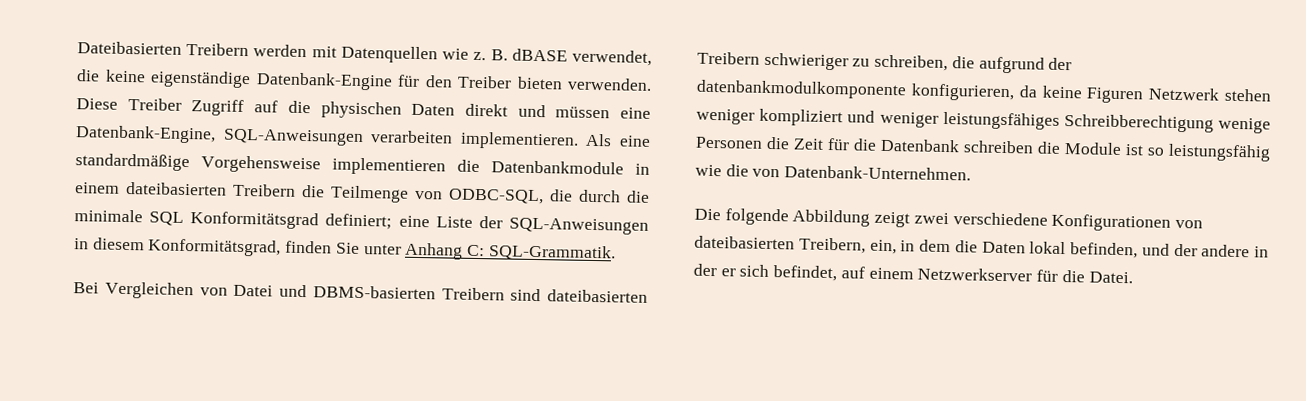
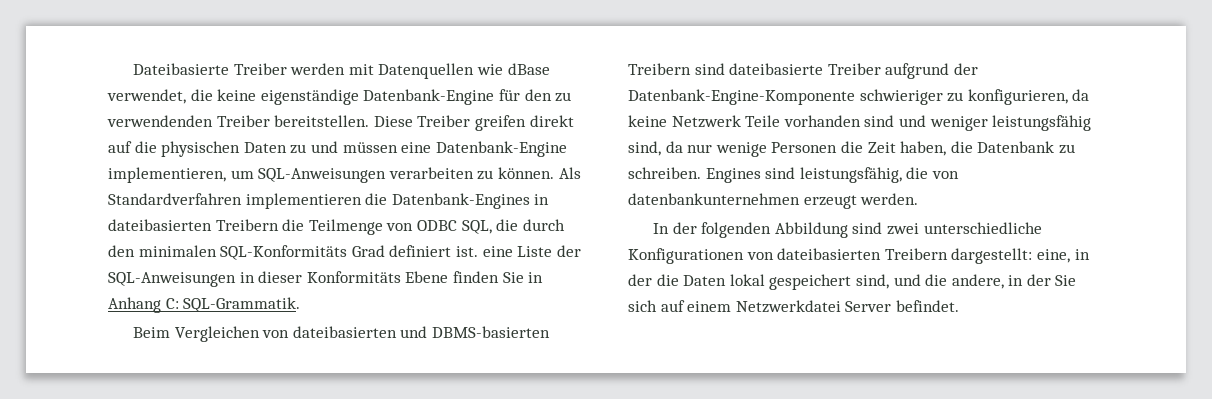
- Dateibasierten Treibern werden mit Datenquellen wie z. B. dBASE verwendet, die keine eigenständige Datenbank-Engine für den Treiber bieten verwenden. Diese Treiber Zugriff auf die physischen Daten direkt und müssen eine Datenbank-Engine, SQL-Anweisungen verarbeiten implementieren. Als eine standardmäßige Vorgehensweise implementieren die Datenbankmodule in einem dateibasierten Treibern die Teilmenge von ODBC-SQL, die durch die minimale SQL Konformitätsgrad definiert; eine Liste der SQL-Anweisungen in diesem Konformitätsgrad, finden Sie unter Anhang C: SQL-Grammatik.
+ Dateibasierte Treiber werden mit Datenquellen wie dBase verwendet, die keine eigenständige Datenbank-Engine für den zu verwendenden Treiber bereitstellen. Diese Treiber greifen direkt auf die physischen Daten zu und müssen eine Datenbank-Engine implementieren, um SQL-Anweisungen verarbeiten zu können. Als Standardverfahren implementieren die Datenbank-Engines in dateibasierten Treibern die Teilmenge von ODBC SQL, die durch den minimalen SQL-Konformitäts Grad definiert ist. eine Liste der SQL-Anweisungen in dieser Konformitäts Ebene finden Sie in Anhang C: SQL-Grammatik.
- Bei Vergleichen von Datei und DBMS-basierten Treibern sind dateibasierten Treibern schwieriger zu schreiben, die aufgrund der datenbankmodulkomponente konfigurieren, da keine Figuren Netzwerk stehen weniger kompliziert und weniger leistungsfähiges Schreibberechtigung wenige Personen die Zeit für die Datenbank schreiben die Module ist so leistungsfähig wie die von Datenbank-Unternehmen.
- Die folgende Abbildung zeigt zwei verschiedene Konfigurationen von dateibasierten Treibern, ein, in dem die Daten lokal befinden, und der andere in der er sich befindet, auf einem Netzwerkserver für die Datei.
+ Beim Vergleichen von dateibasierten und DBMS-basierten Treibern sind dateibasierte Treiber aufgrund der Datenbank-Engine-Komponente schwieriger zu konfigurieren, da keine Netzwerk Teile vorhanden sind und weniger leistungsfähig sind, da nur wenige Personen die Zeit haben, die Datenbank zu schreiben. Engines sind leistungsfähig, die von datenbankunternehmen erzeugt werden.
+ In der folgenden Abbildung sind zwei unterschiedliche Konfigurationen von dateibasierten Treibern dargestellt: eine, in der die Daten lokal gespeichert sind, und die andere, in der Sie sich auf einem Netzwerkdatei Server befindet.

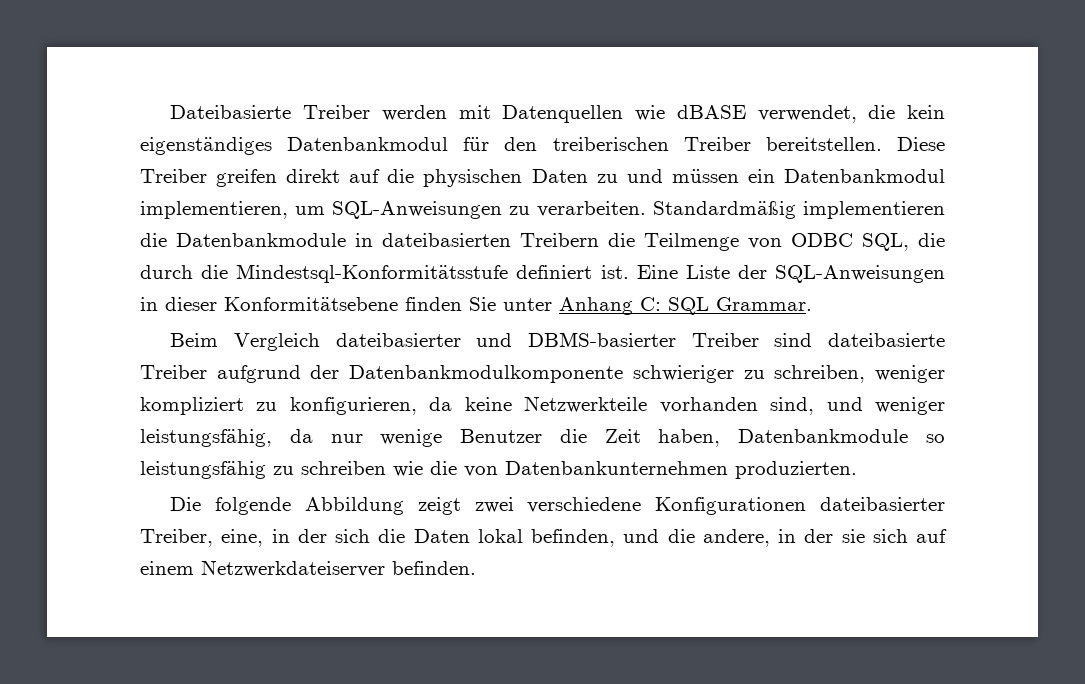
- Dateibasierte Treiber werden mit Datenquellen wie dBase verwendet, die keine eigenständige Datenbank-Engine für den zu verwendenden Treiber bereitstellen.
+ Dateibasierte Treiber werden mit Datenquellen wie dBASE verwendet, die kein eigenständiges Datenbankmodul für den treiberischen Treiber bereitstellen.
- Diese Treiber greifen direkt auf die physischen Daten zu und müssen eine Datenbank-Engine implementieren, um SQL-Anweisungen verarbeiten zu können. Als Standardverfahren implementieren die Datenbank-Engines in dateibasierten Treibern die Teilmenge von ODBC SQL, die durch den minimalen SQL-Konformitäts Grad definiert ist. eine Liste der SQL-Anweisungen in dieser Konformitäts Ebene finden Sie in Anhang C: SQL-Grammatik.
+ Diese Treiber greifen direkt auf die physischen Daten zu und müssen ein Datenbankmodul implementieren, um SQL-Anweisungen zu verarbeiten. Standardmäßig implementieren die Datenbankmodule in dateibasierten Treibern die Teilmenge von ODBC SQL, die durch die Mindestsql-Konformitätsstufe definiert ist. Eine Liste der SQL-Anweisungen in dieser Konformitätsebene finden Sie unter Anhang C: SQL Grammar.
- Beim Vergleichen von dateibasierten und DBMS-basierten Treibern sind dateibasierte Treiber aufgrund der Datenbank-Engine-Komponente schwieriger zu konfigurieren, da keine Netzwerk Teile vorhanden sind und weniger leistungsfähig sind, da nur wenige Personen die Zeit haben, die Datenbank zu schreiben. Engines sind leistungsfähig, die von datenbankunternehmen erzeugt werden.
- In der folgenden Abbildung sind zwei unterschiedliche Konfigurationen von dateibasierten Treibern dargestellt: eine, in der die Daten lokal gespeichert sind, und die andere, in der Sie sich auf einem Netzwerkdatei Server befindet.
+ Beim Vergleich dateibasierter und DBMS-basierter Treiber sind dateibasierte Treiber aufgrund der Datenbankmodulkomponente schwieriger zu schreiben, weniger kompliziert zu konfigurieren, da keine Netzwerkteile vorhanden sind, und weniger leistungsfähig, da nur wenige Benutzer die Zeit haben, Datenbankmodule so leistungsfähig zu schreiben wie die von Datenbankunternehmen produzierten.
+ Die folgende Abbildung zeigt zwei verschiedene Konfigurationen dateibasierter Treiber, eine, in der sich die Daten lokal befinden, und die andere, in der sie sich auf einem Netzwerkdateiserver befinden.

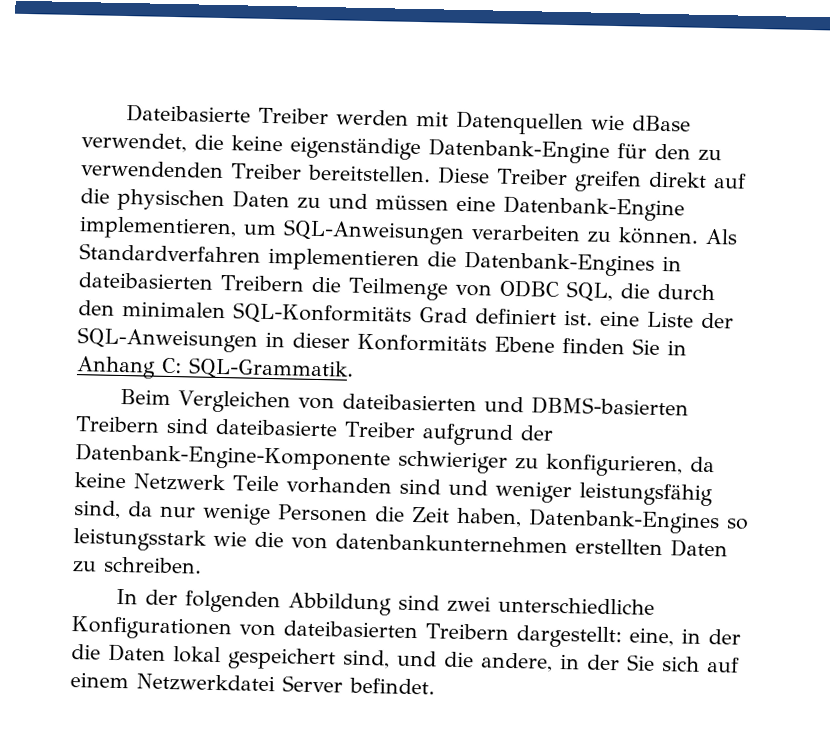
- Dateibasierte Treiber werden mit Datenquellen wie dBASE verwendet, die kein eigenständiges Datenbankmodul für den treiberischen Treiber bereitstellen.
+ Dateibasierte Treiber werden mit Datenquellen wie dBase verwendet, die keine eigenständige Datenbank-Engine für den zu verwendenden Treiber bereitstellen.
- Diese Treiber greifen direkt auf die physischen Daten zu und müssen ein Datenbankmodul implementieren, um SQL-Anweisungen zu verarbeiten. Standardmäßig implementieren die Datenbankmodule in dateibasierten Treibern die Teilmenge von ODBC SQL, die durch die Mindestsql-Konformitätsstufe definiert ist. Eine Liste der SQL-Anweisungen in dieser Konformitätsebene finden Sie unter Anhang C: SQL Grammar.
+ Diese Treiber greifen direkt auf die physischen Daten zu und müssen eine Datenbank-Engine implementieren, um SQL-Anweisungen verarbeiten zu können. Als Standardverfahren implementieren die Datenbank-Engines in dateibasierten Treibern die Teilmenge von ODBC SQL, die durch den minimalen SQL-Konformitäts Grad definiert ist. eine Liste der SQL-Anweisungen in dieser Konformitäts Ebene finden Sie in Anhang C: SQL-Grammatik.
- Beim Vergleich dateibasierter und DBMS-basierter Treiber sind dateibasierte Treiber aufgrund der Datenbankmodulkomponente schwieriger zu schreiben, weniger kompliziert zu konfigurieren, da keine Netzwerkteile vorhanden sind, und weniger leistungsfähig, da nur wenige Benutzer die Zeit haben, Datenbankmodule so leistungsfähig zu schreiben wie die von Datenbankunternehmen produzierten.
- Die folgende Abbildung zeigt zwei verschiedene Konfigurationen dateibasierter Treiber, eine, in der sich die Daten lokal befinden, und die andere, in der sie sich auf einem Netzwerkdateiserver befinden.
+ Beim Vergleichen von dateibasierten und DBMS-basierten Treibern sind dateibasierte Treiber aufgrund der Datenbank-Engine-Komponente schwieriger zu konfigurieren, da keine Netzwerk Teile vorhanden sind und weniger leistungsfähig sind, da nur wenige Personen die Zeit haben, Datenbank-Engines so leistungsstark wie die von datenbankunternehmen erstellten Daten zu schreiben.
+ In der folgenden Abbildung sind zwei unterschiedliche Konfigurationen von dateibasierten Treibern dargestellt: eine, in der die Daten lokal gespeichert sind, und die andere, in der Sie sich auf einem Netzwerkdatei Server befindet.

